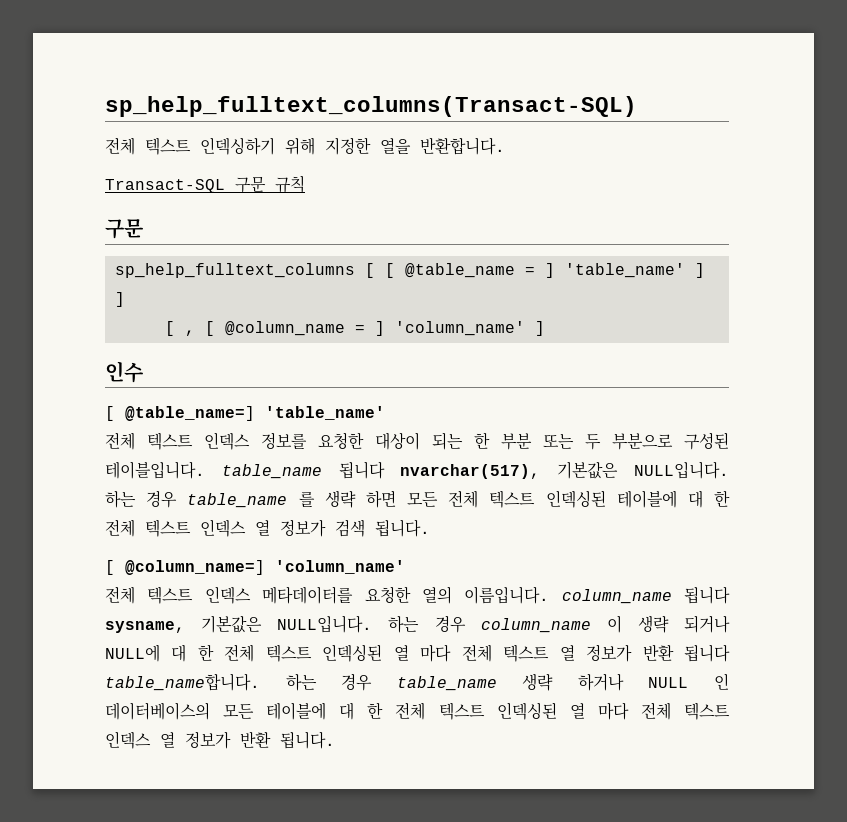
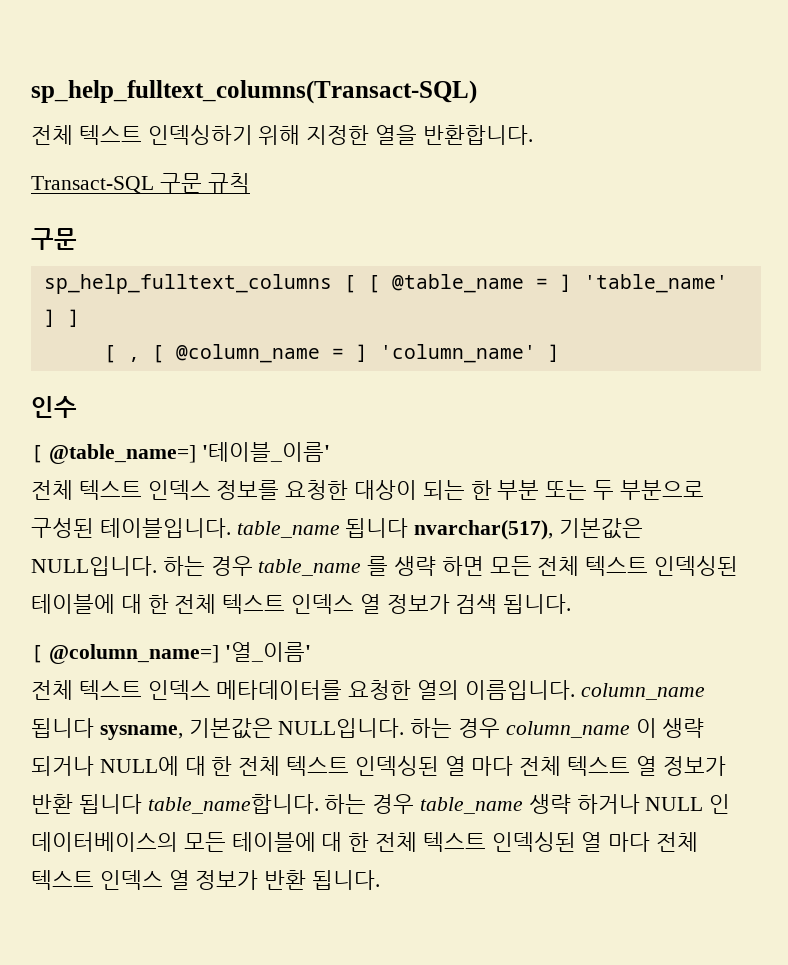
- [ @table_name=] 'table_name'
+ [ @table_name=] '테이블_이름'
- [ @column_name=] 'column_name'
+ [ @column_name=] '열_이름'

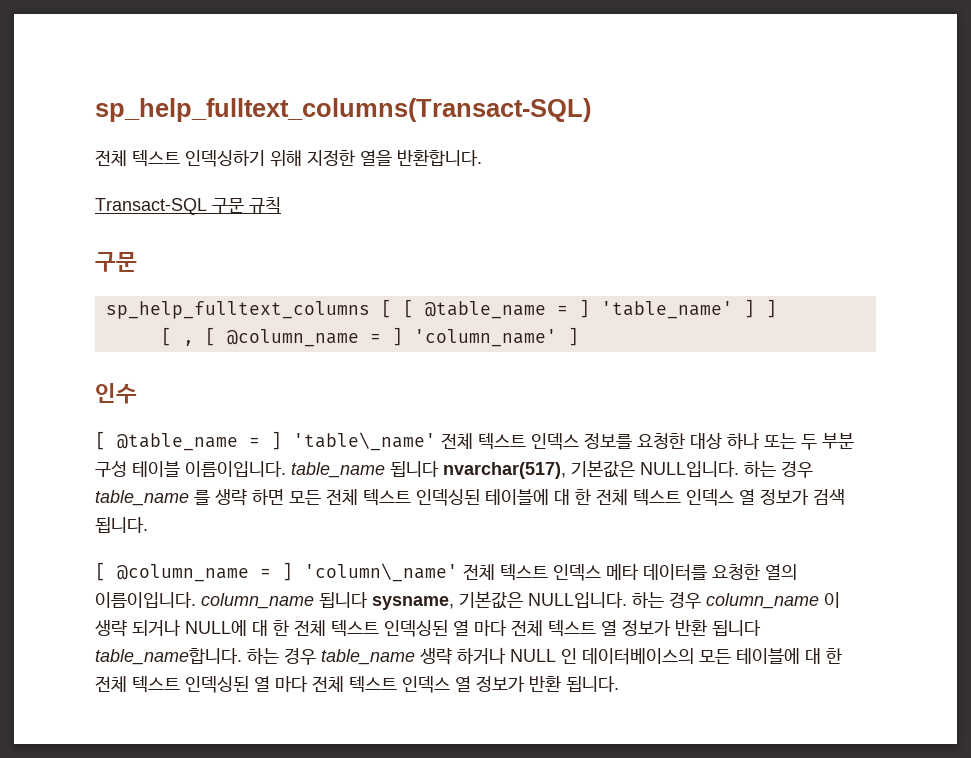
- [ @table_name=] '테이블_이름'
- 전체 텍스트 인덱스 정보를 요청한 대상이 되는 한 부분 또는 두 부분으로 구성된 테이블입니다. table_name 됩니다 nvarchar(517), 기본값은 NULL입니다.
+ [ @table_name = ] 'table\_name' 전체 텍스트 인덱스 정보를 요청한 대상 하나 또는 두 부분 구성 테이블 이름이입니다. table_name 됩니다 nvarchar(517), 기본값은 NULL입니다.
- [ @column_name=] '열_이름'
- 전체 텍스트 인덱스 메타데이터를 요청한 열의 이름입니다. column_name 됩니다 sysname, 기본값은 NULL입니다.
+ [ @column_name = ] 'column\_name' 전체 텍스트 인덱스 메타 데이터를 요청한 열의 이름이입니다. column_name 됩니다 sysname, 기본값은 NULL입니다.

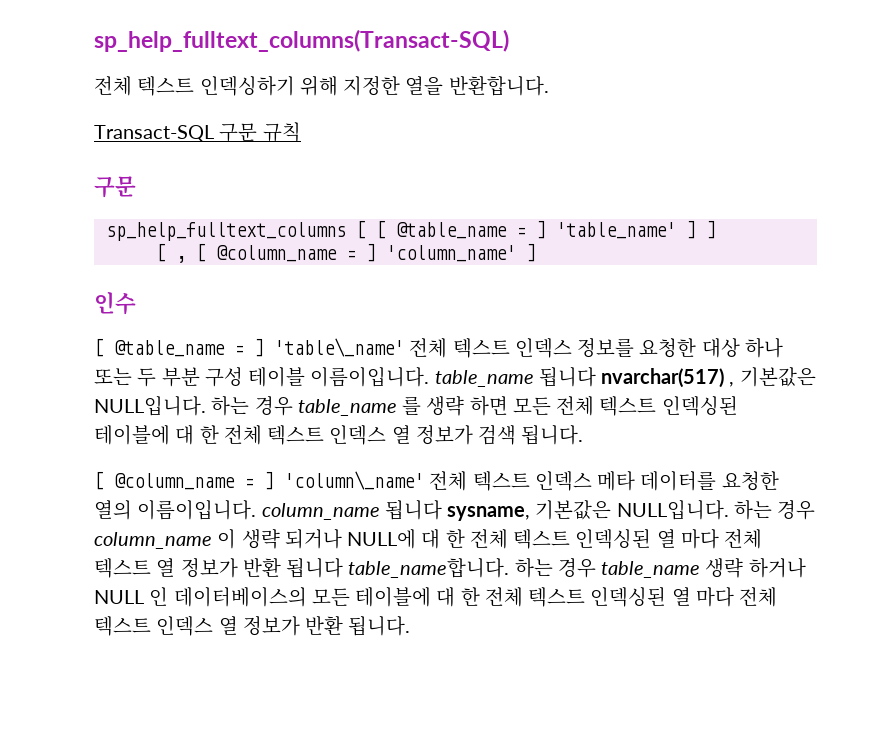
- [ @table_name = ] 'table\_name' 전체 텍스트 인덱스 정보를 요청한 대상 하나 또는 두 부분 구성 테이블 이름이입니다. table_name 됩니다 nvarchar(517), 기본값은 NULL입니다.
+ [ @table_name = ] 'table\_name' 전체 텍스트 인덱스 정보를 요청한 대상 하나 또는 두 부분 구성 테이블 이름이입니다. table_name 됩니다 nvarchar(517) , 기본값은 NULL입니다.

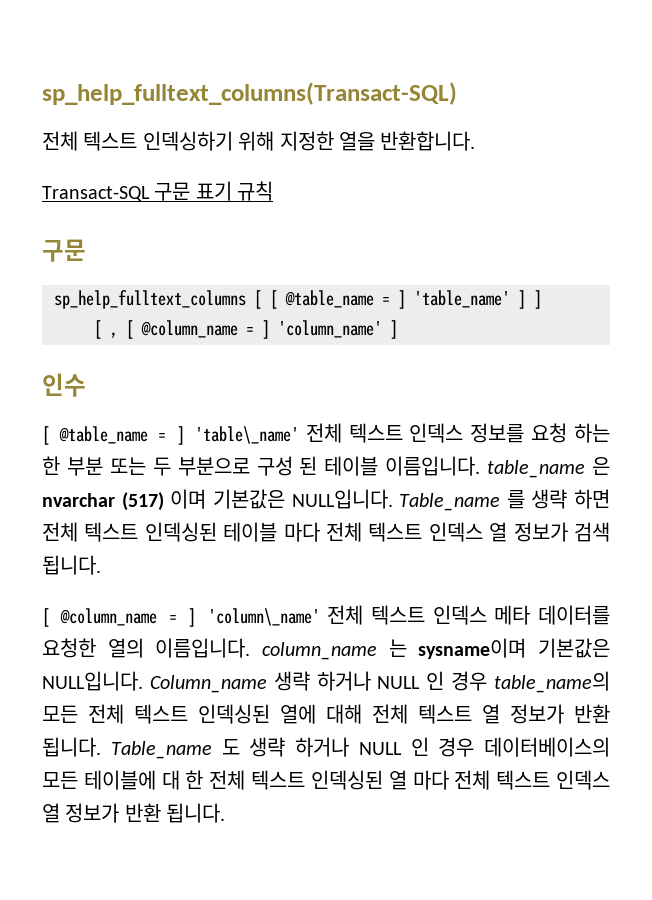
- Transact-SQL 구문 규칙
+ Transact-SQL 구문 표기 규칙
- [ @table_name = ] 'table\_name' 전체 텍스트 인덱스 정보를 요청한 대상 하나 또는 두 부분 구성 테이블 이름이입니다. table_name 됩니다 nvarchar(517) , 기본값은 NULL입니다. 하는 경우 table_name 를 생략 하면 모든 전체 텍스트 인덱싱된 테이블에 대 한 전체 텍스트 인덱스 열 정보가 검색 됩니다.
+ [ @table_name = ] 'table\_name' 전체 텍스트 인덱스 정보를 요청 하는 한 부분 또는 두 부분으로 구성 된 테이블 이름입니다. table_name 은 nvarchar (517) 이며 기본값은 NULL입니다. Table_name 를 생략 하면 전체 텍스트 인덱싱된 테이블 마다 전체 텍스트 인덱스 열 정보가 검색 됩니다.
- [ @column_name = ] 'column\_name' 전체 텍스트 인덱스 메타 데이터를 요청한 열의 이름이입니다. column_name 됩니다 sysname, 기본값은 NULL입니다. 하는 경우 column_name 이 생략 되거나 NULL에 대 한 전체 텍스트 인덱싱된 열 마다 전체 텍스트 열 정보가 반환 됩니다 table_name합니다. 하는 경우 table_name 생략 하거나 NULL 인 데이터베이스의 모든 테이블에 대 한 전체 텍스트 인덱싱된 열 마다 전체 텍스트 인덱스 열 정보가 반환 됩니다.
+ [ @column_name = ] 'column\_name' 전체 텍스트 인덱스 메타 데이터를 요청한 열의 이름입니다. column_name 는 sysname이며 기본값은 NULL입니다. Column_name 생략 하거나 NULL 인 경우 table_name의 모든 전체 텍스트 인덱싱된 열에 대해 전체 텍스트 열 정보가 반환 됩니다. Table_name 도 생략 하거나 NULL 인 경우 데이터베이스의 모든 테이블에 대 한 전체 텍스트 인덱싱된 열 마다 전체 텍스트 인덱스 열 정보가 반환 됩니다.

